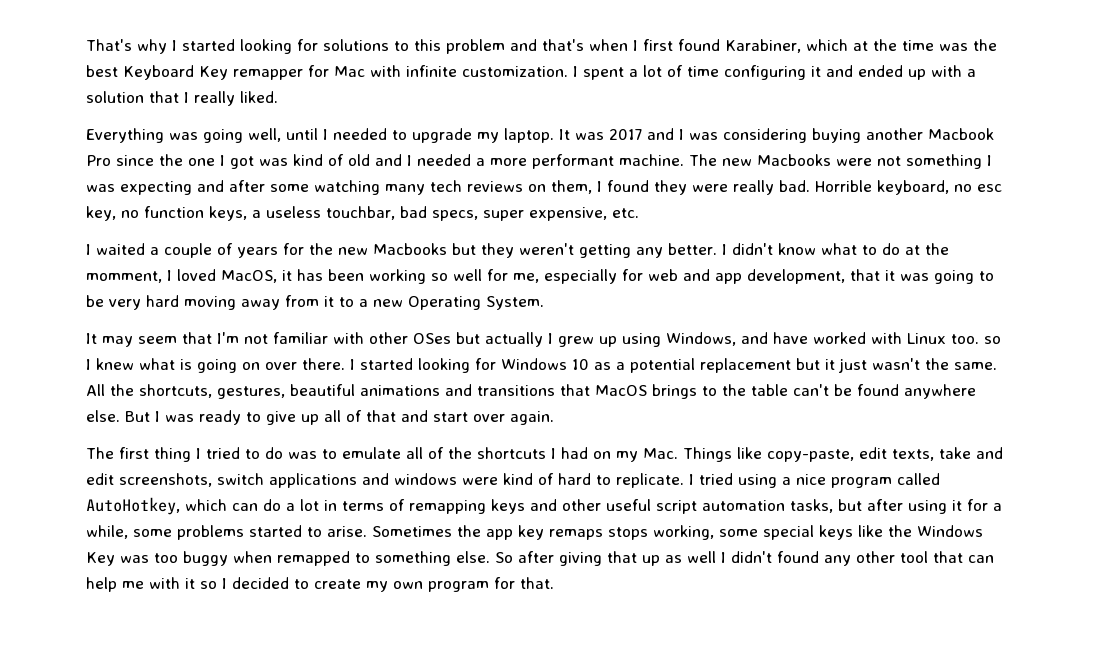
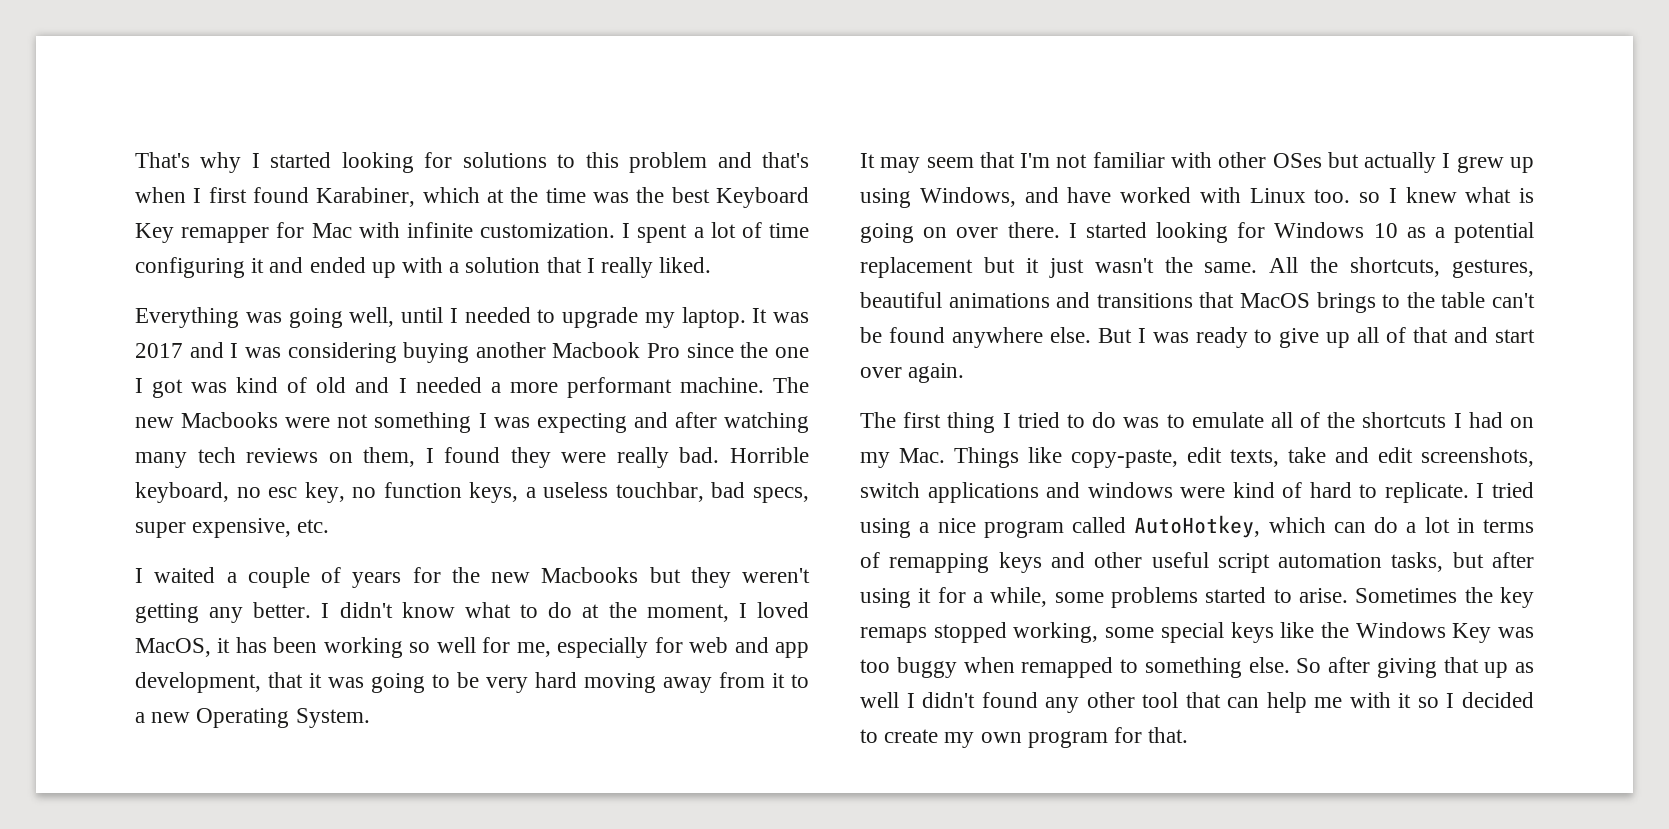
- The new Macbooks were not something I was expecting and after some watching many tech reviews on them, I found they were really bad.
+ The new Macbooks were not something I was expecting and after watching many tech reviews on them, I found they were really bad.
- I didn't know what to do at the momment, I loved MacOS, it has been working so well for me, especially for web and app development, that it was going to be very hard moving away from it to a new Operating System.
+ I didn't know what to do at the moment, I loved MacOS, it has been working so well for me, especially for web and app development, that it was going to be very hard moving away from it to a new Operating System.
- Sometimes the app key remaps stops working, some special keys like the Windows Key was too buggy when remapped to something else.
+ Sometimes the key remaps stopped working, some special keys like the Windows Key was too buggy when remapped to something else.

